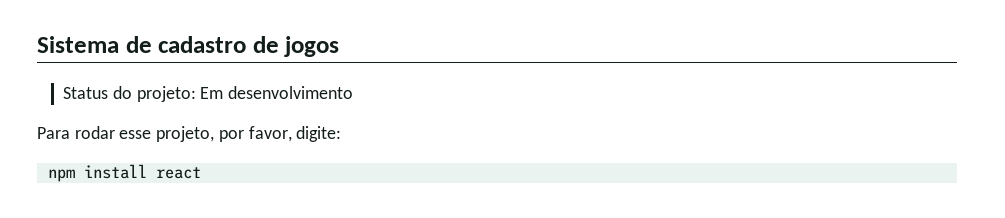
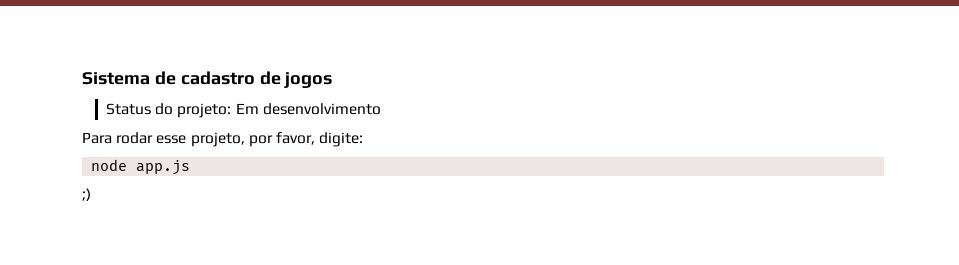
- npm install react
+ node app.js
+ ;)

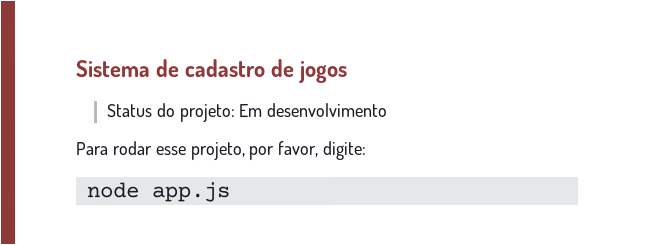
- ;)

